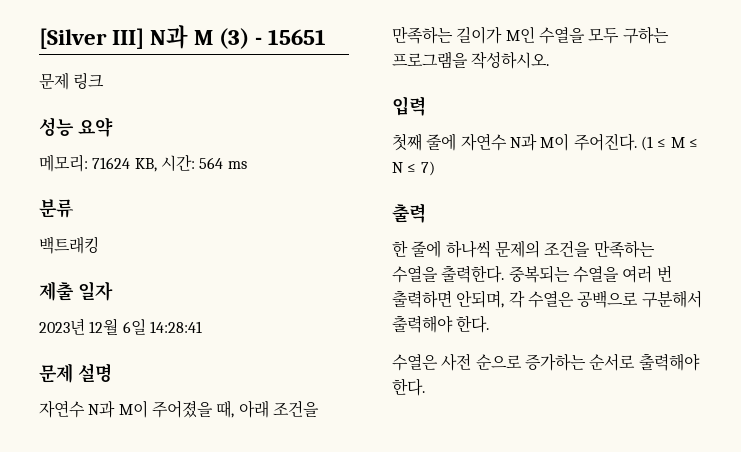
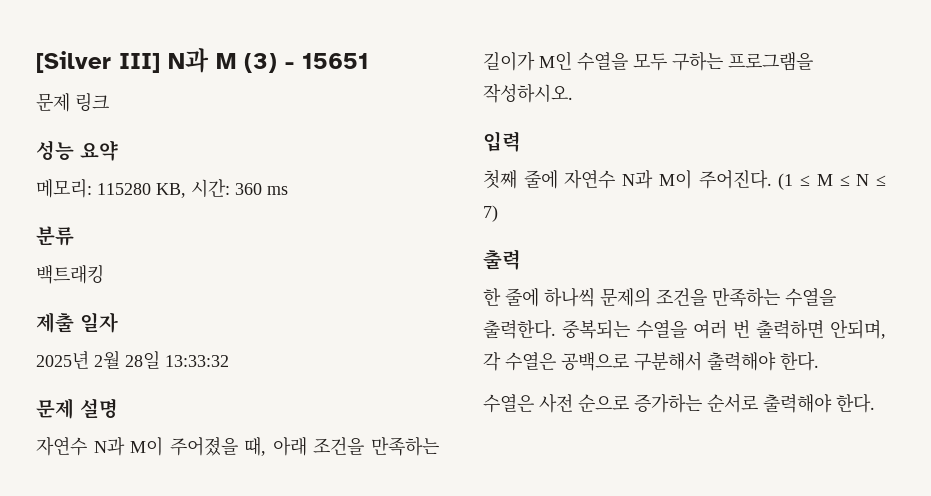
- 메모리: 71624 KB, 시간: 564 ms
+ 메모리: 115280 KB, 시간: 360 ms
- 2023년 12월 6일 14:28:41
+ 2025년 2월 28일 13:33:32

